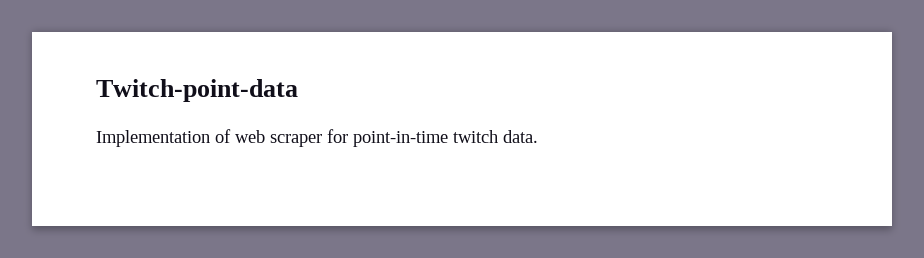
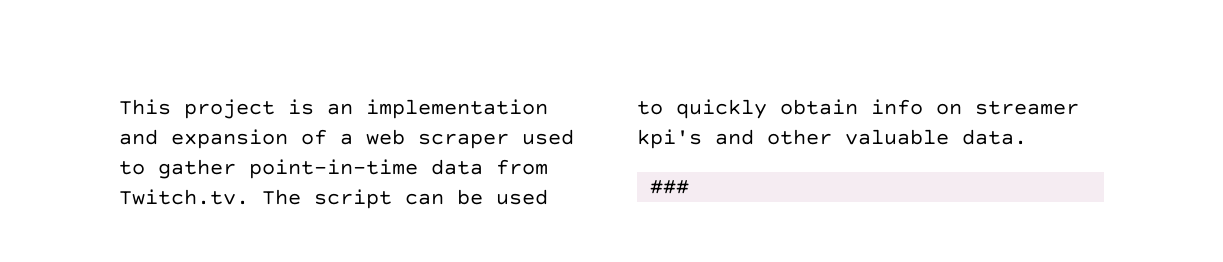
- Twitch-point-data
- Implementation of web scraper for point-in-time twitch data.
+ This project is an implementation and expansion of a web scraper used to gather point-in-time data from Twitch.tv. The script can be used to quickly obtain info on streamer kpi's and other valuable data.
+ ###

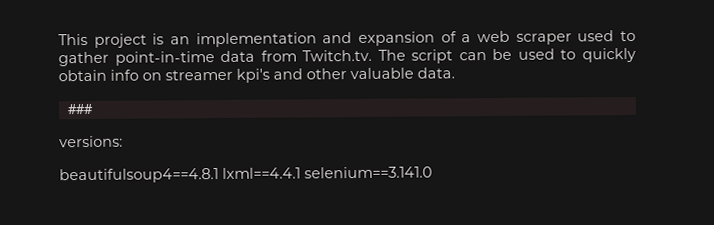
+ versions:
+ beautifulsoup4==4.8.1 lxml==4.4.1 selenium==3.141.0

